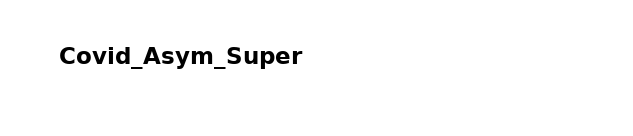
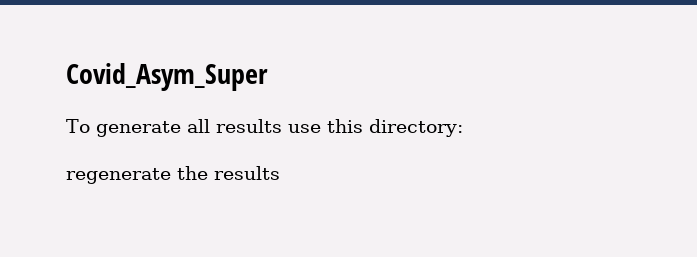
+ To generate all results use this directory:
+ regenerate the results

